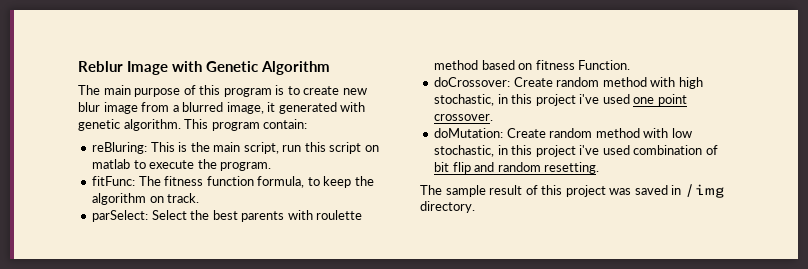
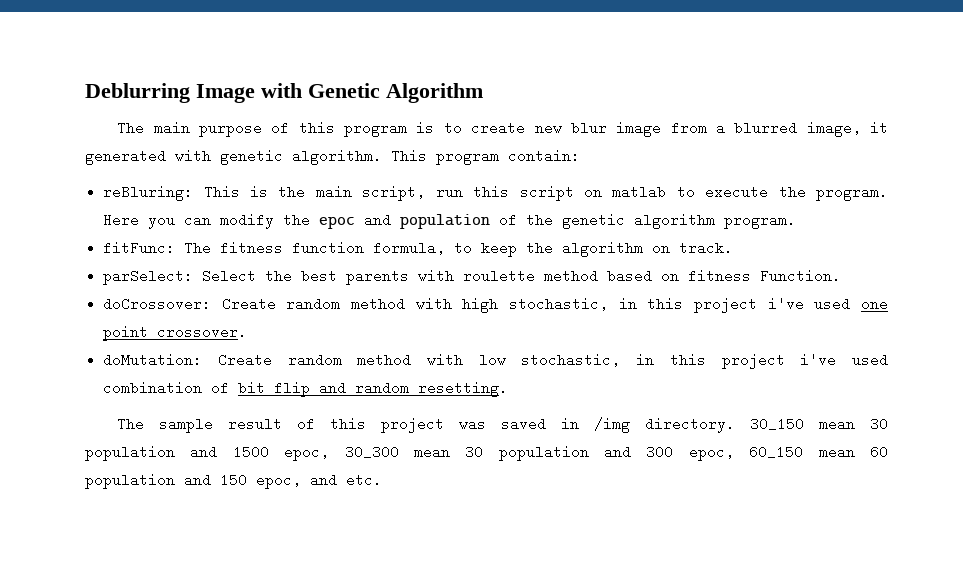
- Reblur Image with Genetic Algorithm
+ Deblurring Image with Genetic Algorithm
+ Here you can modify the epoc and population of the genetic algorithm program.
+ 30_150 mean 30 population and 1500 epoc, 30_300 mean 30 population and 300 epoc, 60_150 mean 60 population and 150 epoc, and etc.

